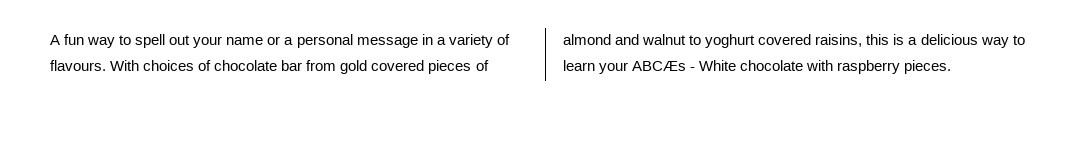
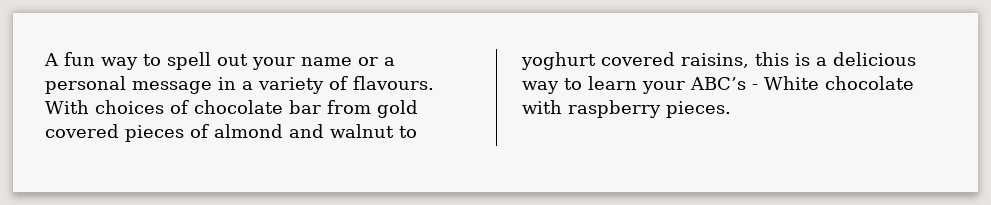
- With choices of chocolate bar from gold covered pieces of almond and walnut to yoghurt covered raisins, this is a delicious way to learn your ABCÆs - White chocolate with raspberry pieces.
+ With choices of chocolate bar from gold covered pieces of almond and walnut to yoghurt covered raisins, this is a delicious way to learn your ABC’s - White chocolate with raspberry pieces.

